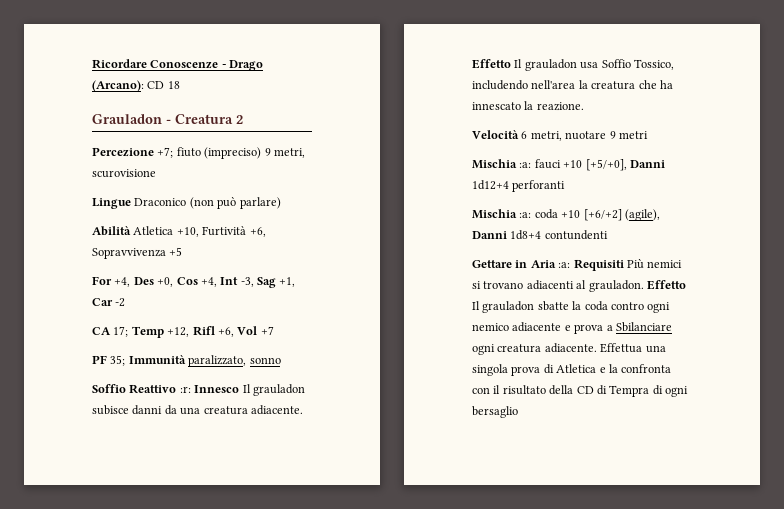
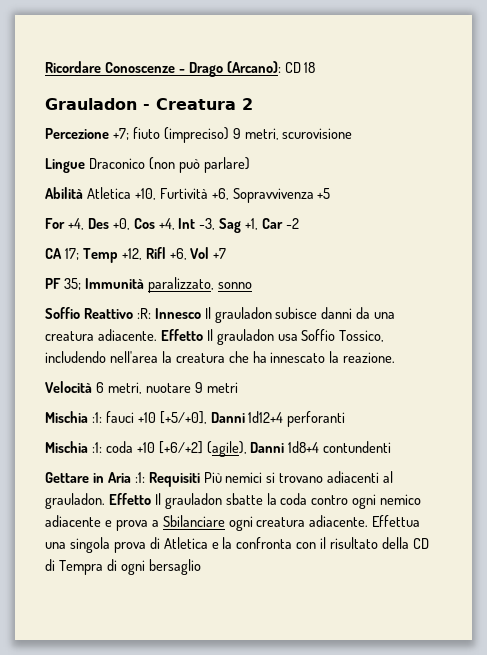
- Soffio Reattivo :r: Innesco Il grauladon subisce danni da una creatura adiacente.
+ Soffio Reattivo :R: Innesco Il grauladon subisce danni da una creatura adiacente.
- Mischia :a: fauci +10 [+5/+0], Danni 1d12+4 perforanti
+ Mischia :1: fauci +10 [+5/+0], Danni 1d12+4 perforanti
- Mischia :a: coda +10 [+6/+2] (agile), Danni 1d8+4 contundenti
+ Mischia :1: coda +10 [+6/+2] (agile), Danni 1d8+4 contundenti
- Gettare in Aria :a: Requisiti Più nemici si trovano adiacenti al grauladon.
+ Gettare in Aria :1: Requisiti Più nemici si trovano adiacenti al grauladon.

